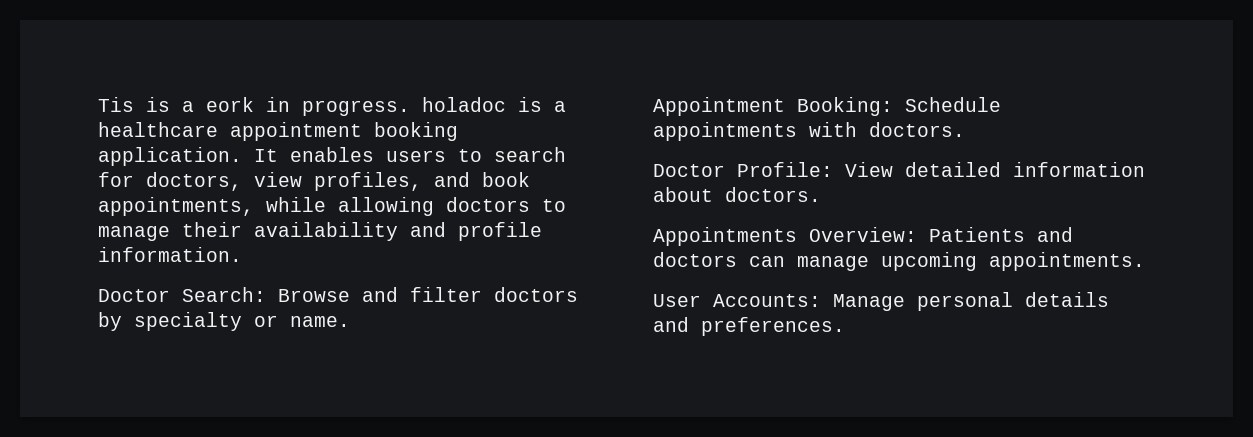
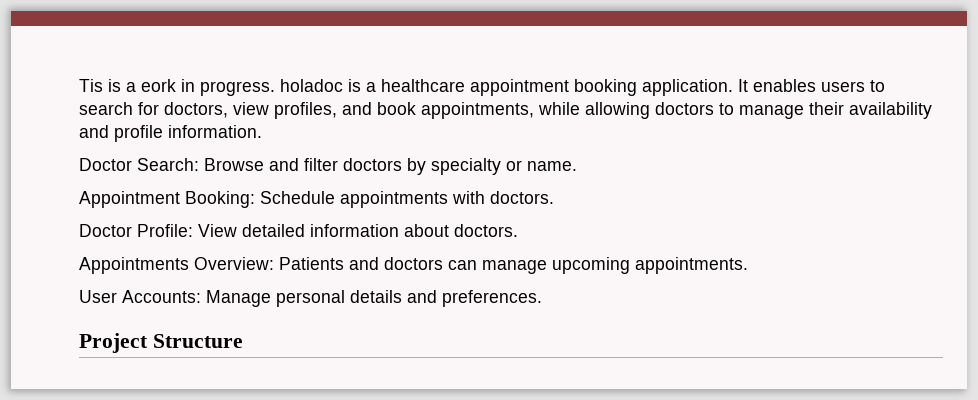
+ Project Structure

